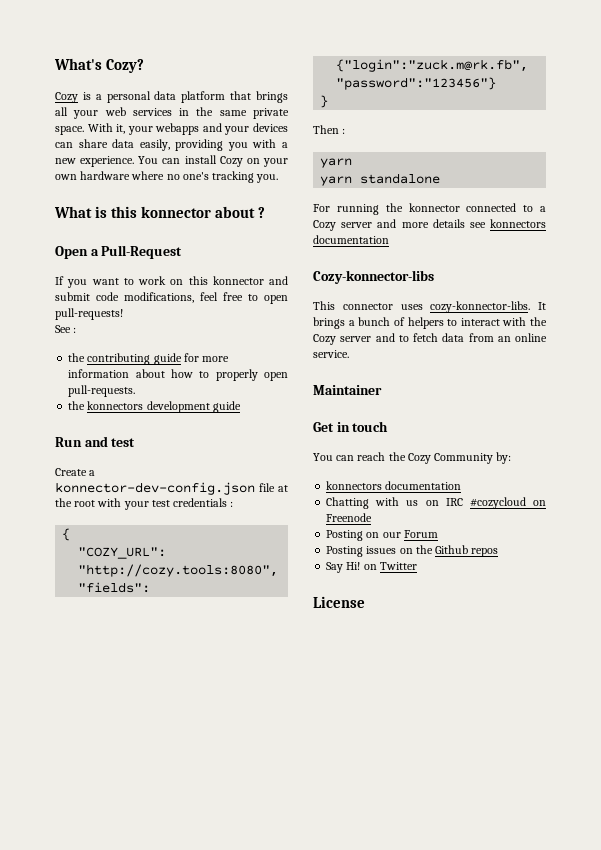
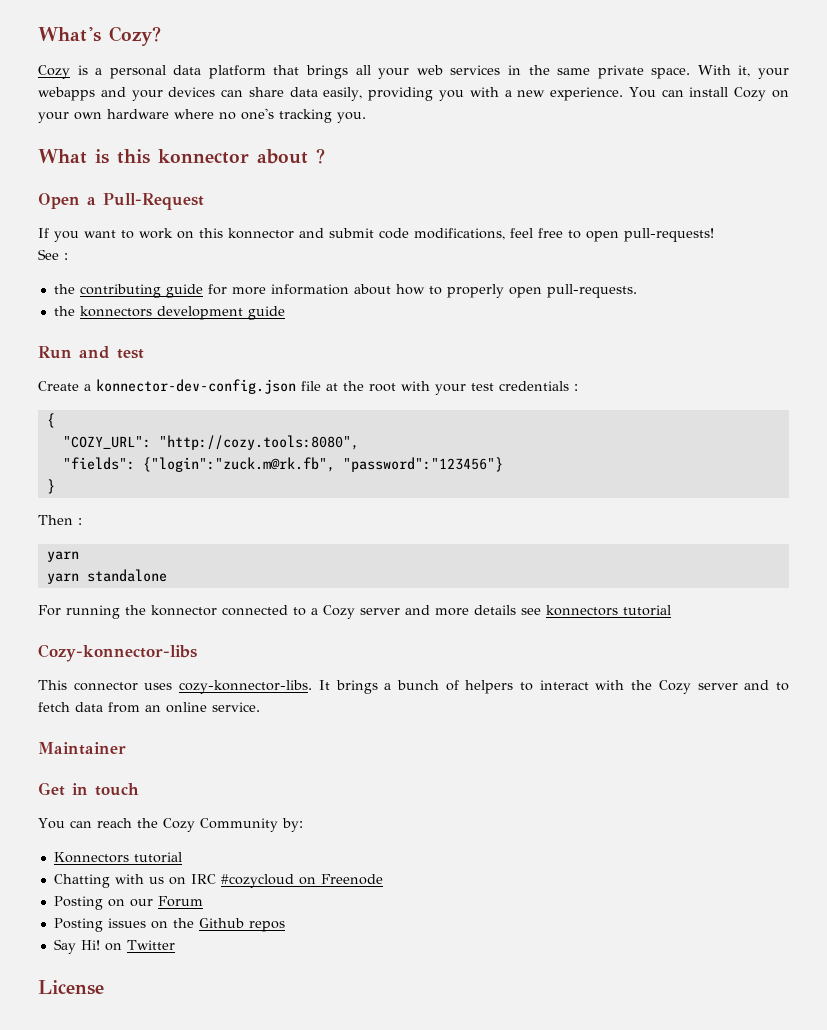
- For running the konnector connected to a Cozy server and more details see konnectors documentation
+ For running the konnector connected to a Cozy server and more details see konnectors tutorial
  You can reach the Cozy Community by:
- konnectors documentation
+ Konnectors tutorial

